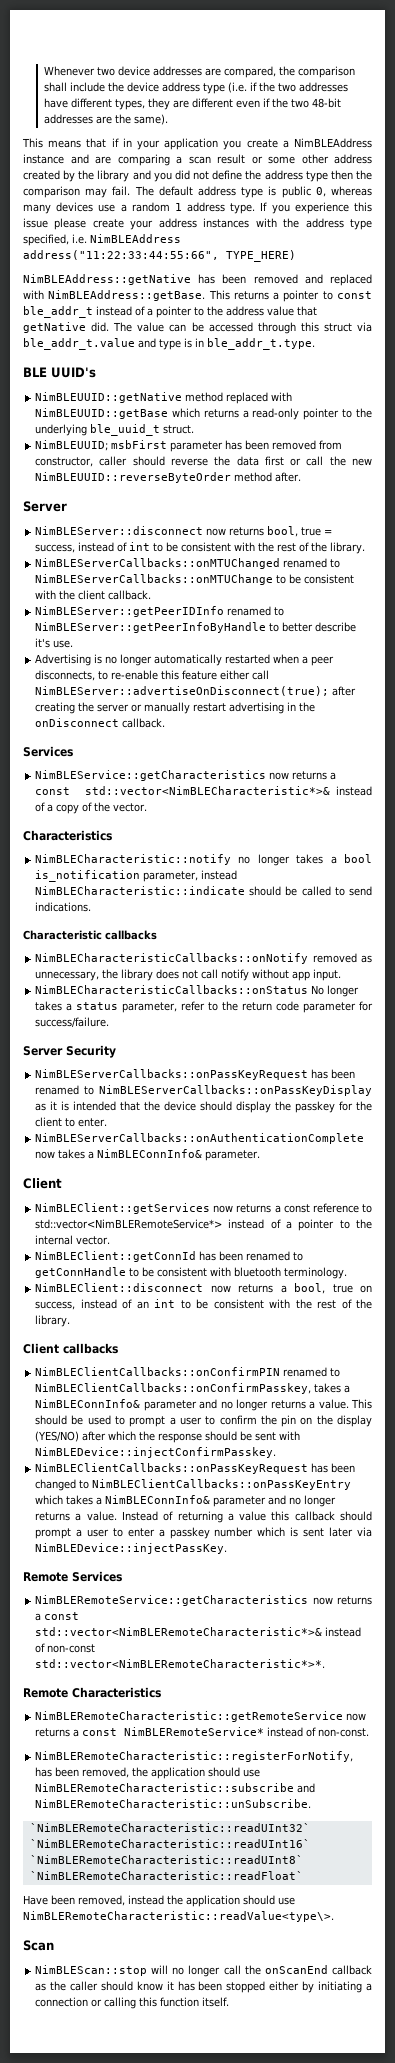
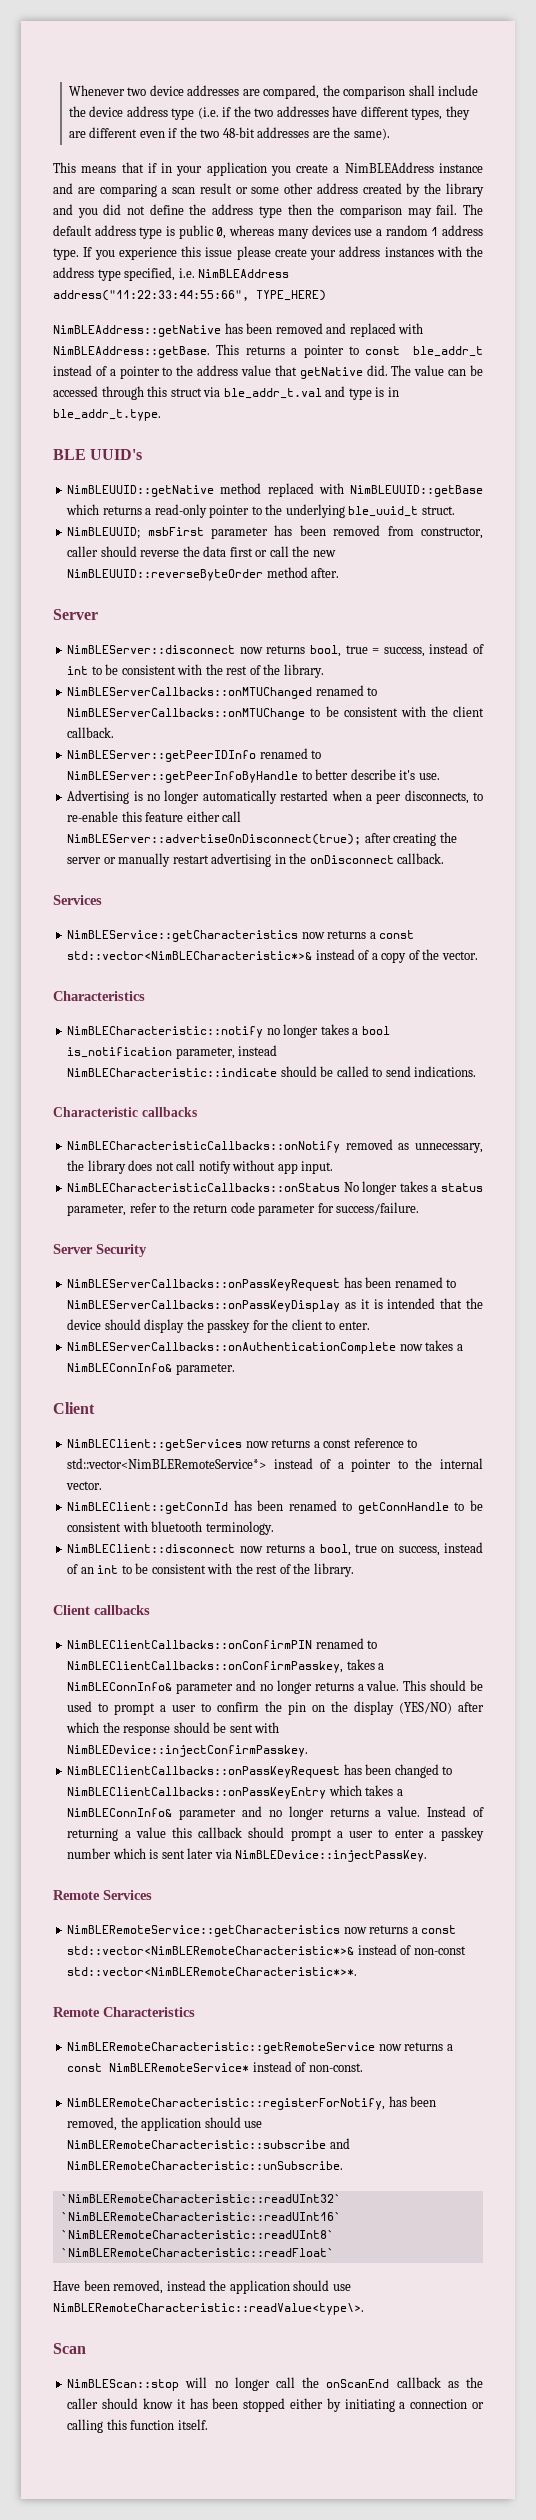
- The value can be accessed through this struct via ble_addr_t.value and type is in ble_addr_t.type.
+ The value can be accessed through this struct via ble_addr_t.val and type is in ble_addr_t.type.

